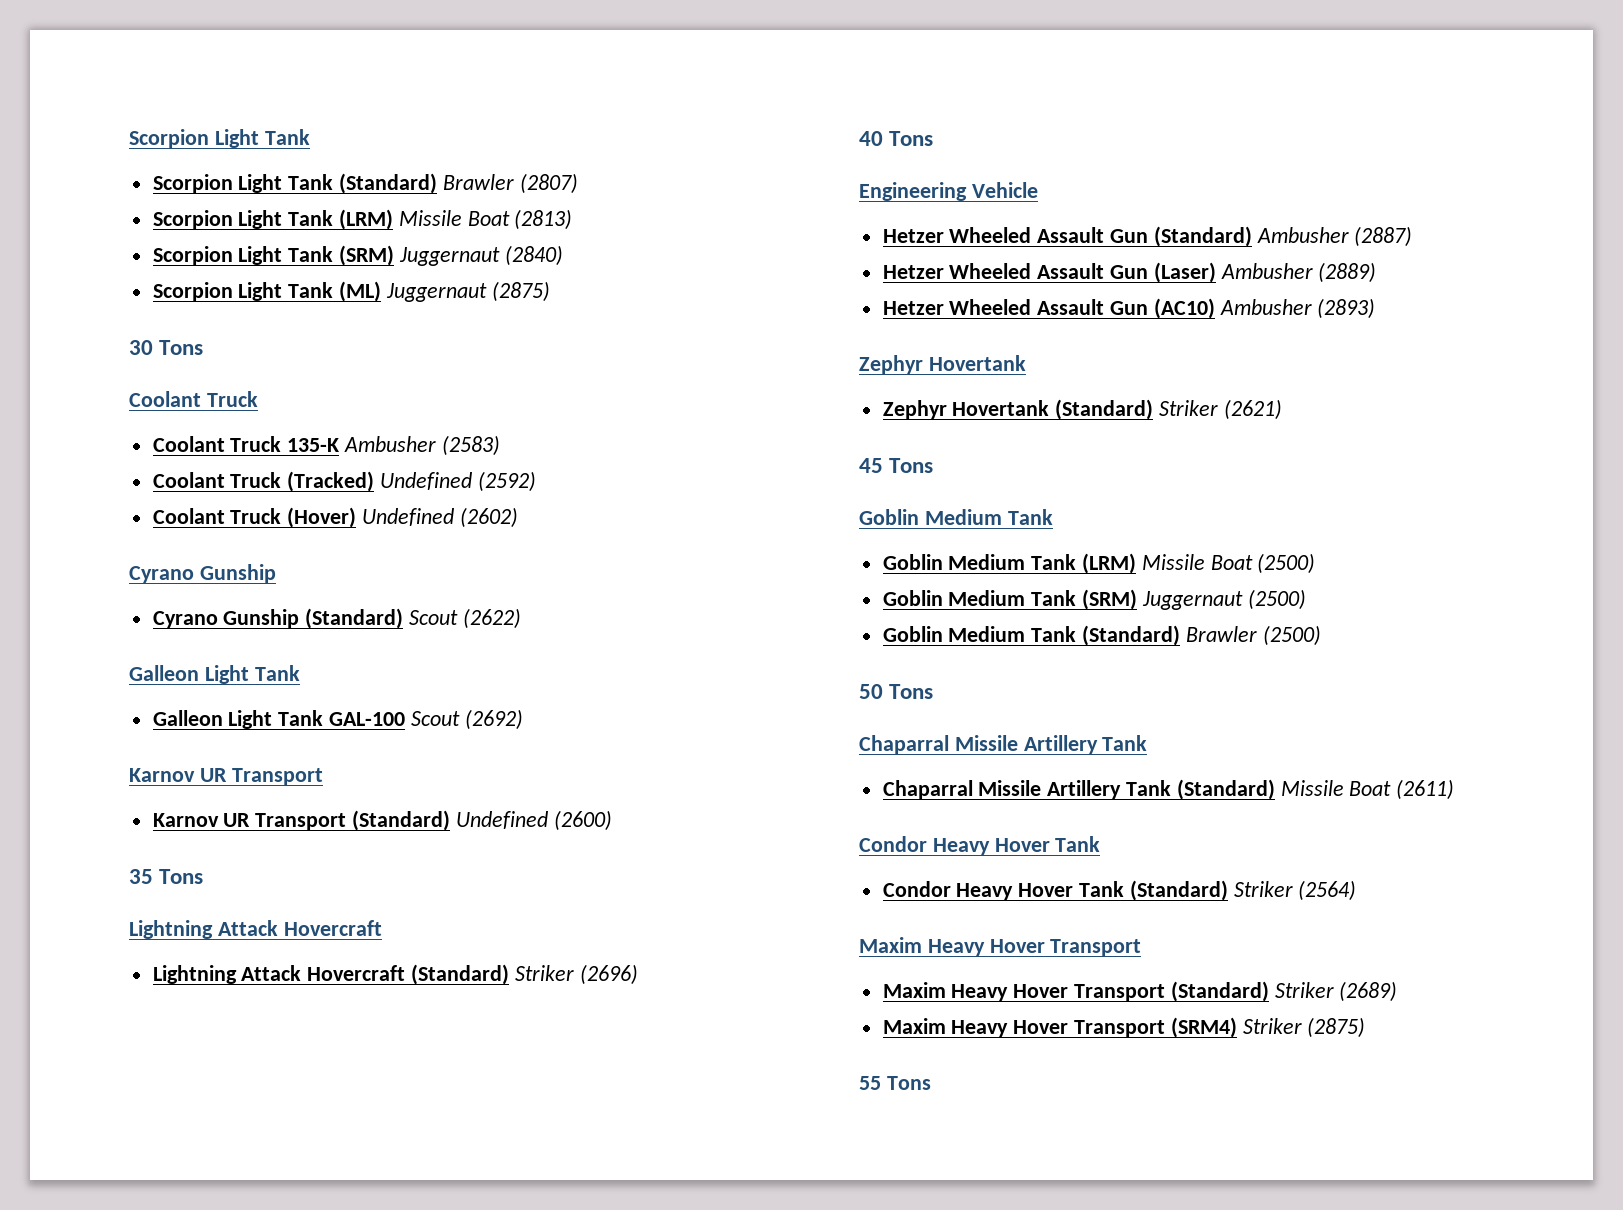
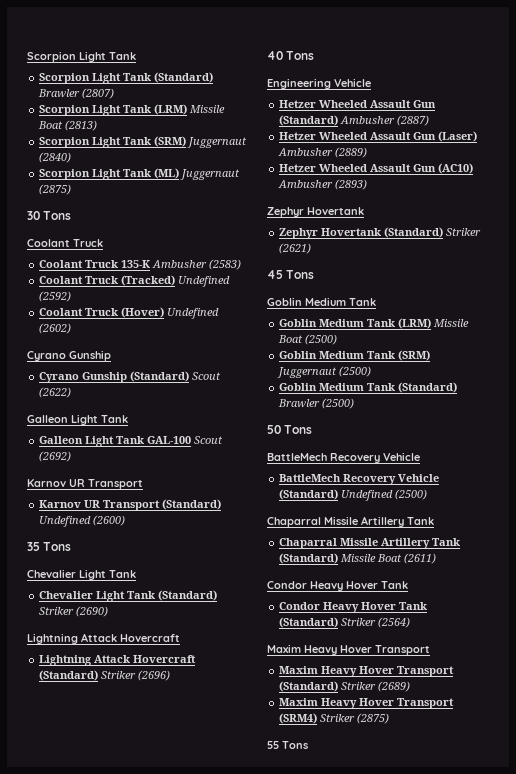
  35 Tons
+ Chevalier Light Tank
+ Chevalier Light Tank (Standard) Striker (2690)
  50 Tons
+ BattleMech Recovery Vehicle
+ BattleMech Recovery Vehicle (Standard) Undefined (2500)

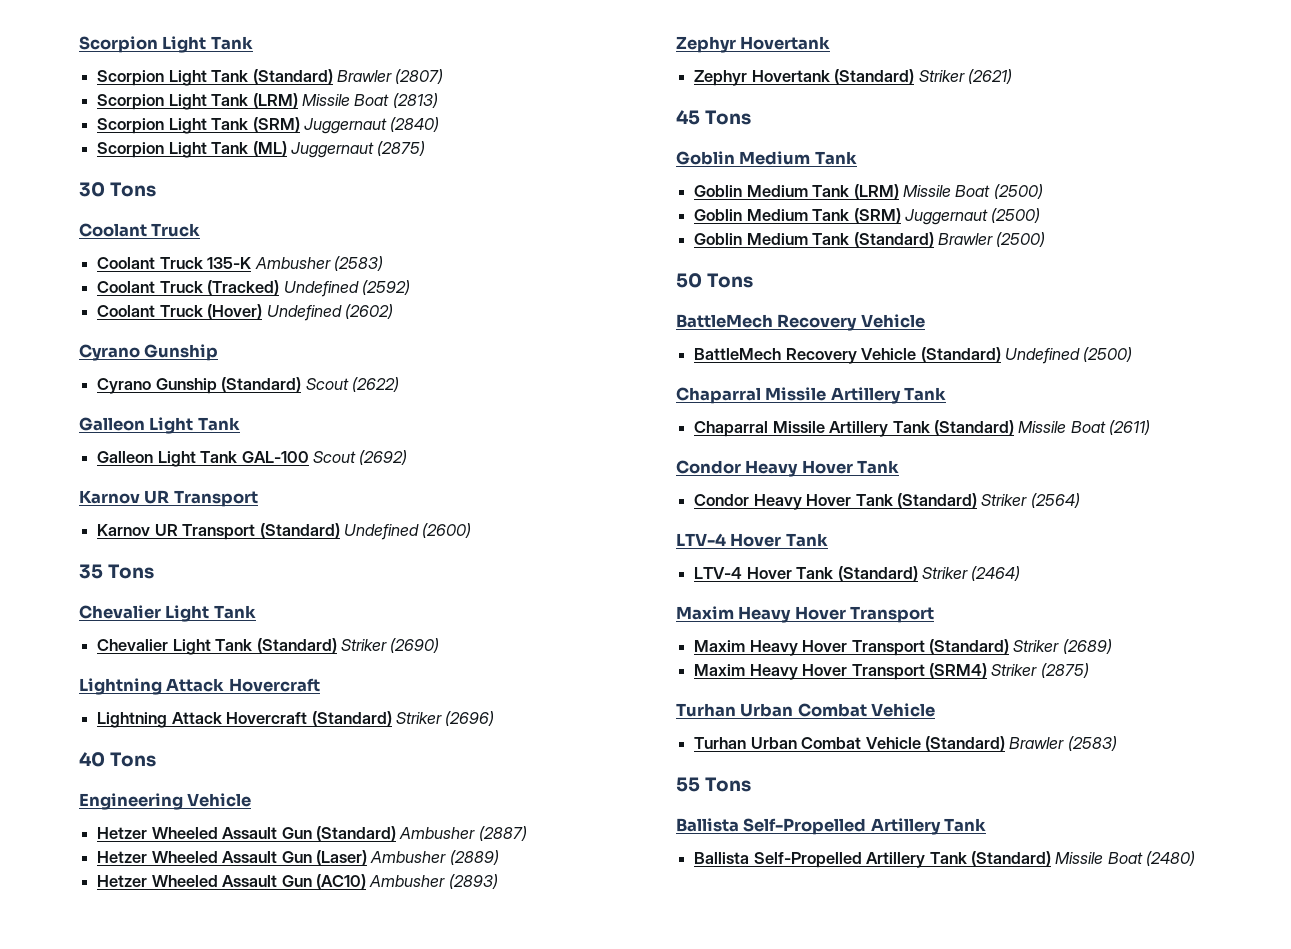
  Condor Heavy Hover Tank (Standard) Striker (2564)
+ LTV-4 Hover Tank
+ LTV-4 Hover Tank (Standard) Striker (2464)
  Maxim Heavy Hover Transport (SRM4) Striker (2875)
+ Turhan Urban Combat Vehicle
+ Turhan Urban Combat Vehicle (Standard) Brawler (2583)
  55 Tons
+ Ballista Self-Propelled Artillery Tank
+ Ballista Self-Propelled Artillery Tank (Standard) Missile Boat (2480)

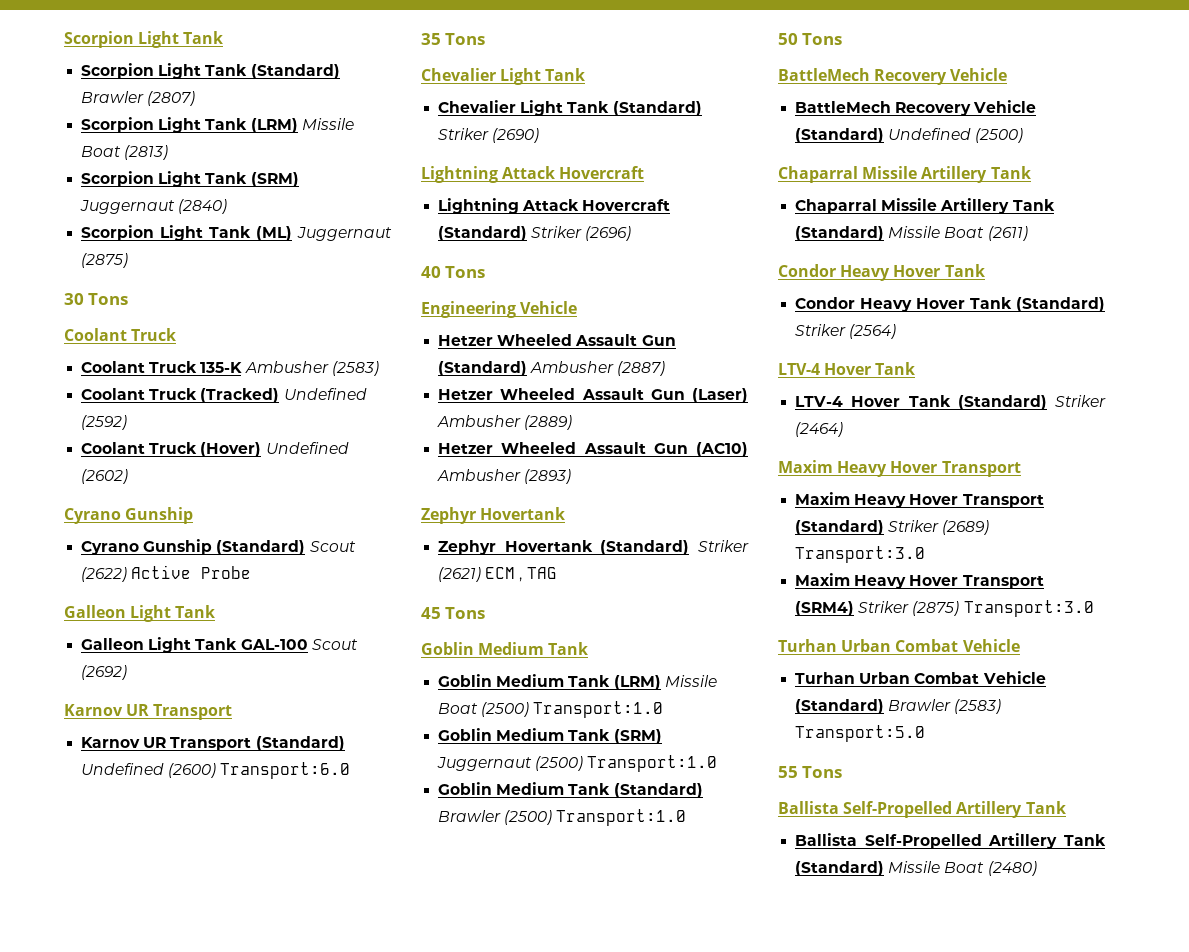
- Cyrano Gunship (Standard) Scout (2622)
+ Cyrano Gunship (Standard) Scout (2622) Active Probe
- Karnov UR Transport (Standard) Undefined (2600)
+ Karnov UR Transport (Standard) Undefined (2600) Transport:6.0
- Zephyr Hovertank (Standard) Striker (2621)
+ Zephyr Hovertank (Standard) Striker (2621) ECM , TAG
- Goblin Medium Tank (LRM) Missile Boat (2500)
+ Goblin Medium Tank (LRM) Missile Boat (2500) Transport:1.0
- Goblin Medium Tank (SRM) Juggernaut (2500)
+ Goblin Medium Tank (SRM) Juggernaut (2500) Transport:1.0
- Goblin Medium Tank (Standard) Brawler (2500)
+ Goblin Medium Tank (Standard) Brawler (2500) Transport:1.0
- Maxim Heavy Hover Transport (Standard) Striker (2689)
+ Maxim Heavy Hover Transport (Standard) Striker (2689) Transport:3.0
- Maxim Heavy Hover Transport (SRM4) Striker (2875)
+ Maxim Heavy Hover Transport (SRM4) Striker (2875) Transport:3.0
- Turhan Urban Combat Vehicle (Standard) Brawler (2583)
+ Turhan Urban Combat Vehicle (Standard) Brawler (2583) Transport:5.0

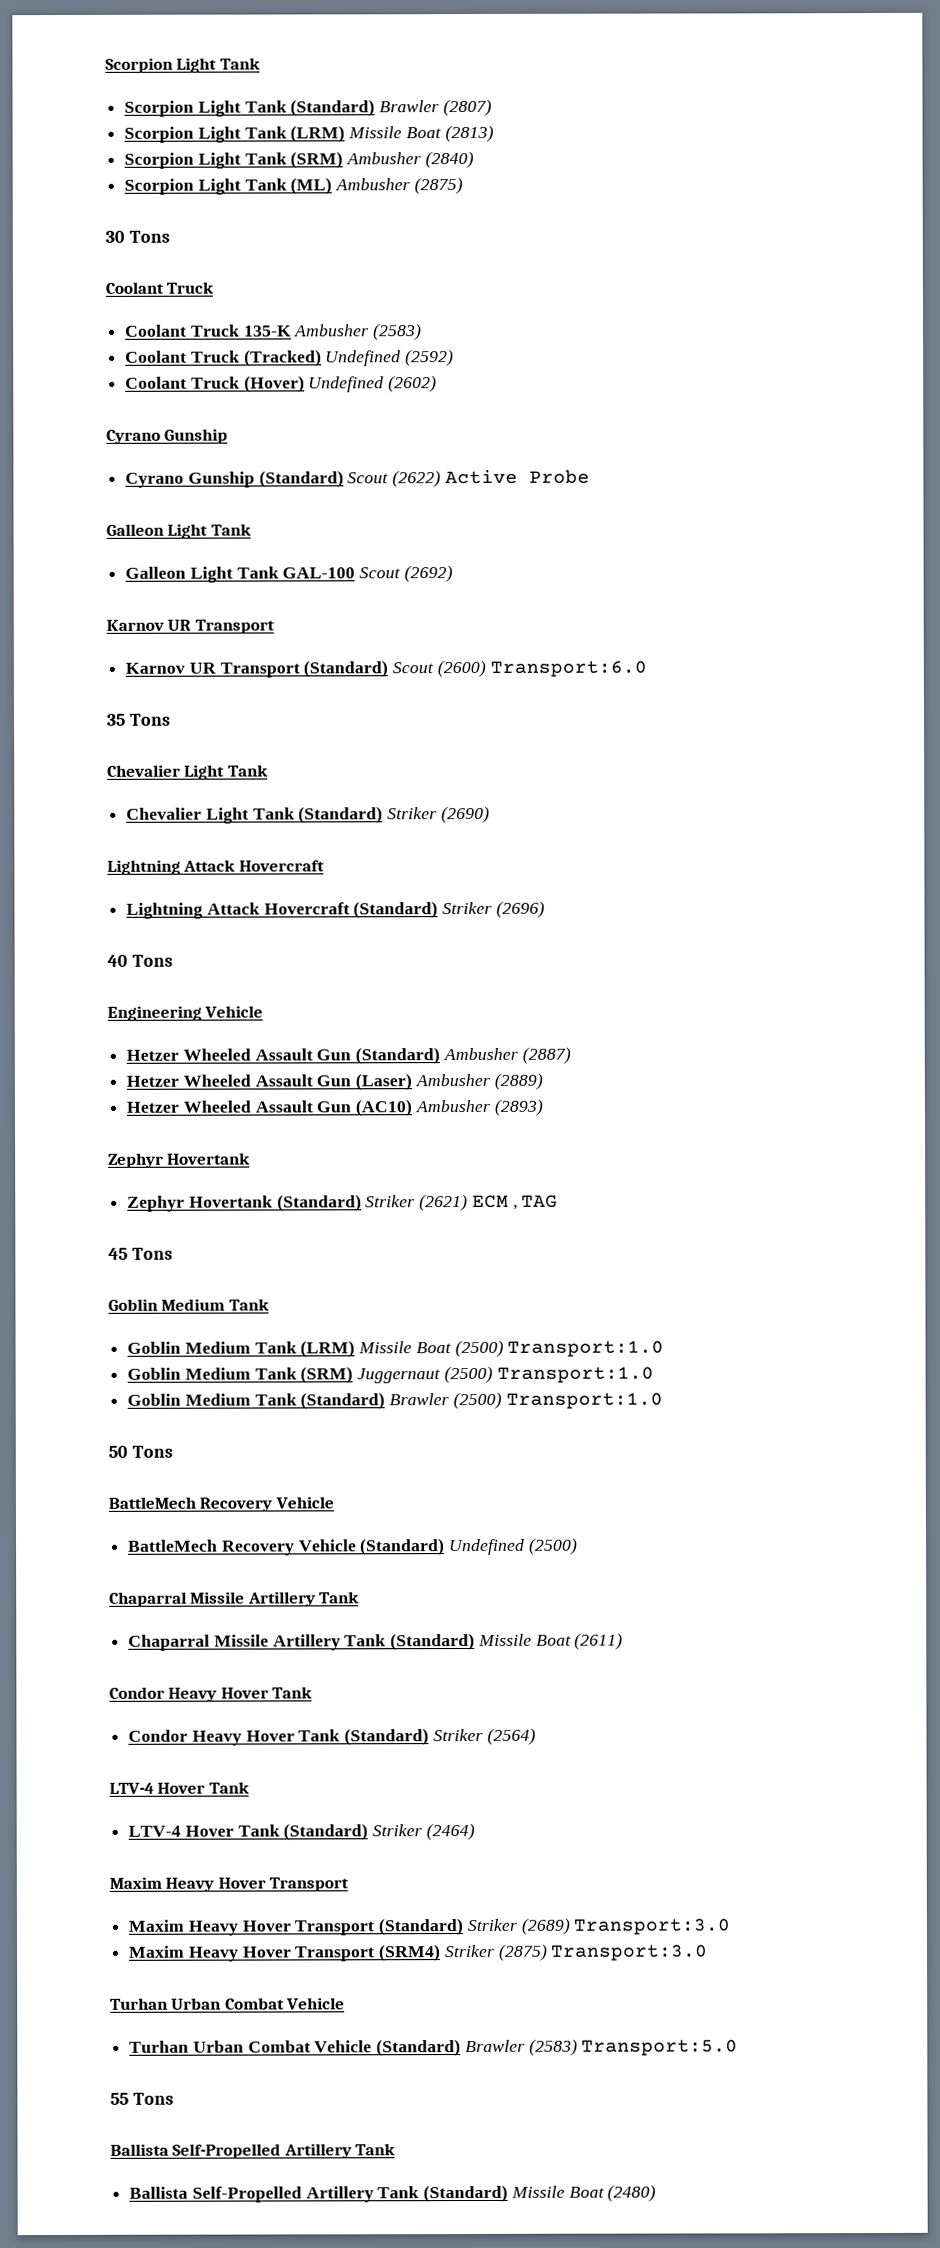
- Scorpion Light Tank (SRM) Juggernaut (2840)
+ Scorpion Light Tank (SRM) Ambusher (2840)
- Scorpion Light Tank (ML) Juggernaut (2875)
+ Scorpion Light Tank (ML) Ambusher (2875)
- Karnov UR Transport (Standard) Undefined (2600) Transport:6.0
+ Karnov UR Transport (Standard) Scout (2600) Transport:6.0

